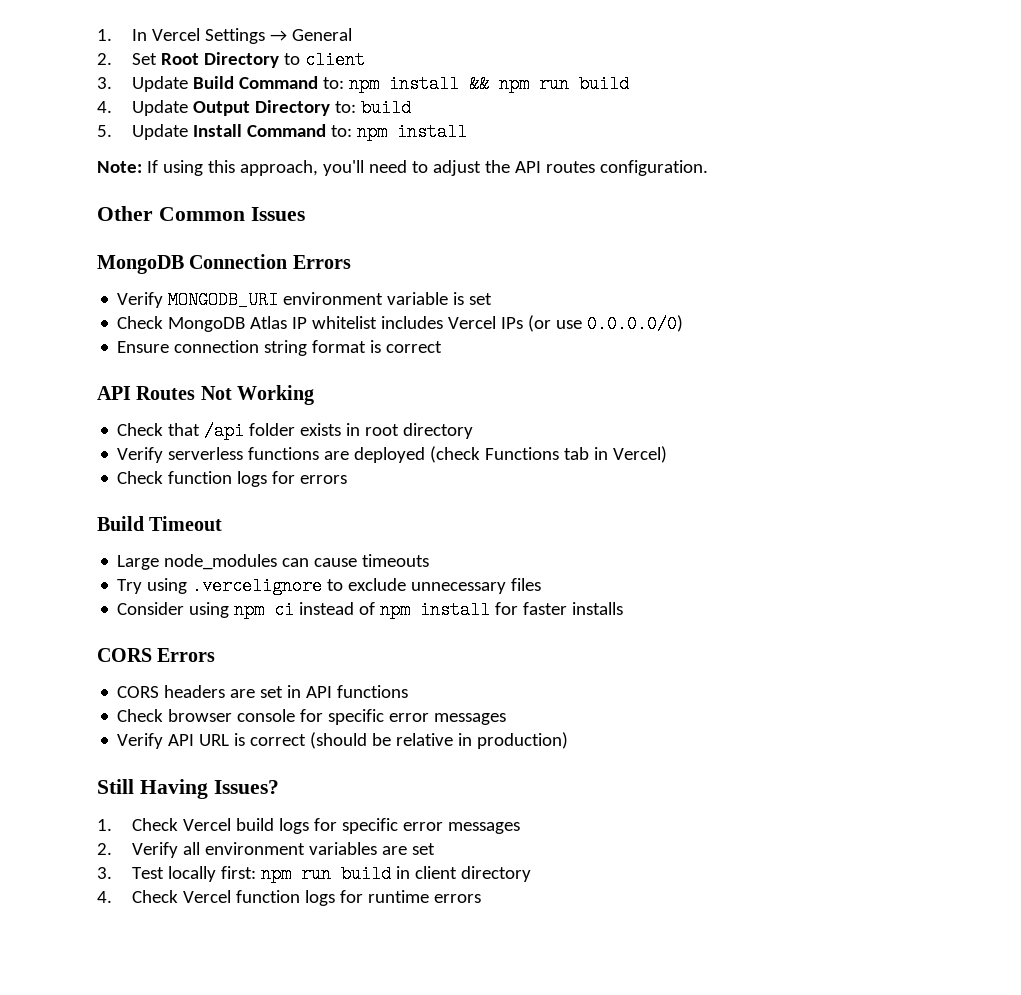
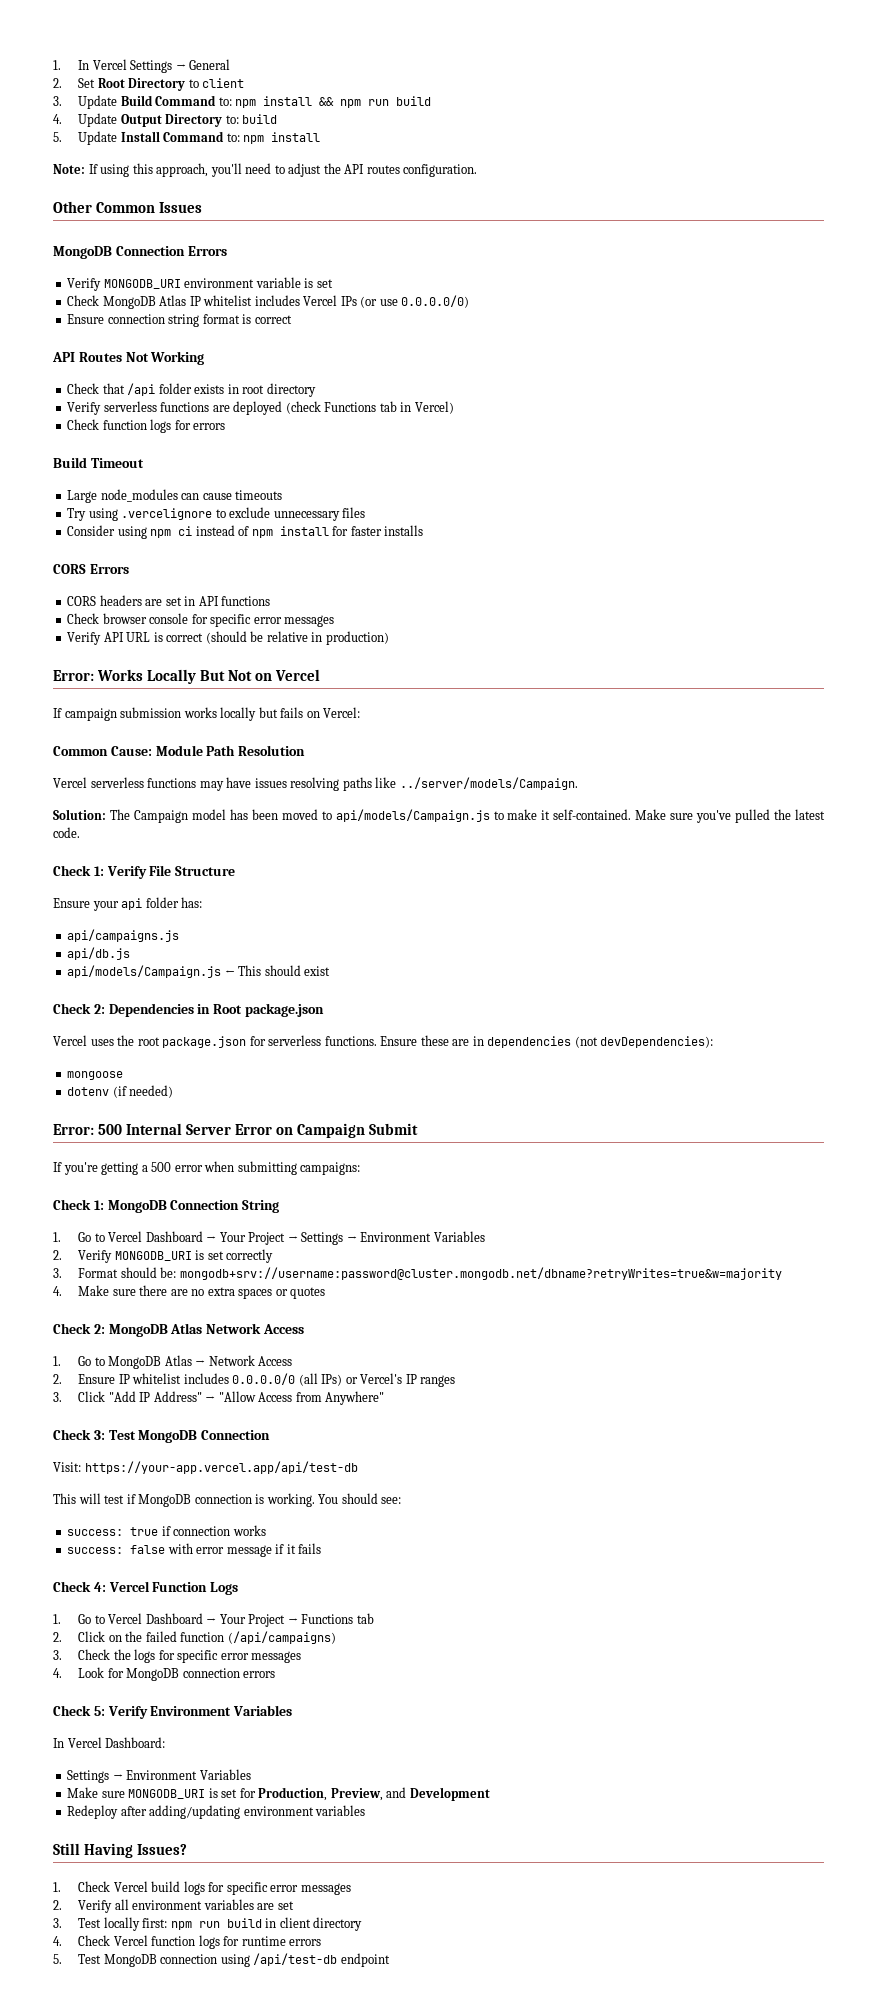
+ Error: Works Locally But Not on Vercel
+ If campaign submission works locally but fails on Vercel:
+ Common Cause: Module Path Resolution
+ Vercel serverless functions may have issues resolving paths like ../server/models/Campaign.
+ Solution: The Campaign model has been moved to api/models/Campaign.js to make it self-contained. Make sure you've pulled the latest code.
+ Check 1: Verify File Structure
+ Ensure your api folder has:
+ api/campaigns.js
+ api/db.js
+ api/models/Campaign.js ← This should exist
+ Check 2: Dependencies in Root package.json
+ Vercel uses the root package.json for serverless functions. Ensure these are in dependencies (not devDependencies):
+ mongoose
+ dotenv (if needed)
+ Error: 500 Internal Server Error on Campaign Submit
+ If you're getting a 500 error when submitting campaigns:
+ Check 1: MongoDB Connection String
+ 1. Go to Vercel Dashboard → Your Project → Settings → Environment Variables
+ 2. Verify MONGODB_URI is set correctly
+ 3. Format should be: mongodb+srv://username:password@cluster.mongodb.net/dbname?retryWrites=true&w=majority
+ 4. Make sure there are no extra spaces or quotes
+ Check 2: MongoDB Atlas Network Access
+ 1. Go to MongoDB Atlas → Network Access
+ 2. Ensure IP whitelist includes 0.0.0.0/0 (all IPs) or Vercel's IP ranges
+ 3. Click "Add IP Address" → "Allow Access from Anywhere"
+ Check 3: Test MongoDB Connection
+ Visit: https://your-app.vercel.app/api/test-db
+ This will test if MongoDB connection is working. You should see:
+ success: true if connection works
+ success: false with error message if it fails
+ Check 4: Vercel Function Logs
+ 1. Go to Vercel Dashboard → Your Project → Functions tab
+ 2. Click on the failed function (/api/campaigns)
+ 3. Check the logs for specific error messages
+ 4. Look for MongoDB connection errors
+ Check 5: Verify Environment Variables
+ In Vercel Dashboard:
+ Settings → Environment Variables
+ Make sure MONGODB_URI is set for Production, Preview, and Development
+ Redeploy after adding/updating environment variables
+ 5. Test MongoDB connection using /api/test-db endpoint

